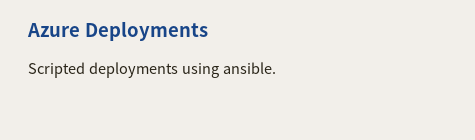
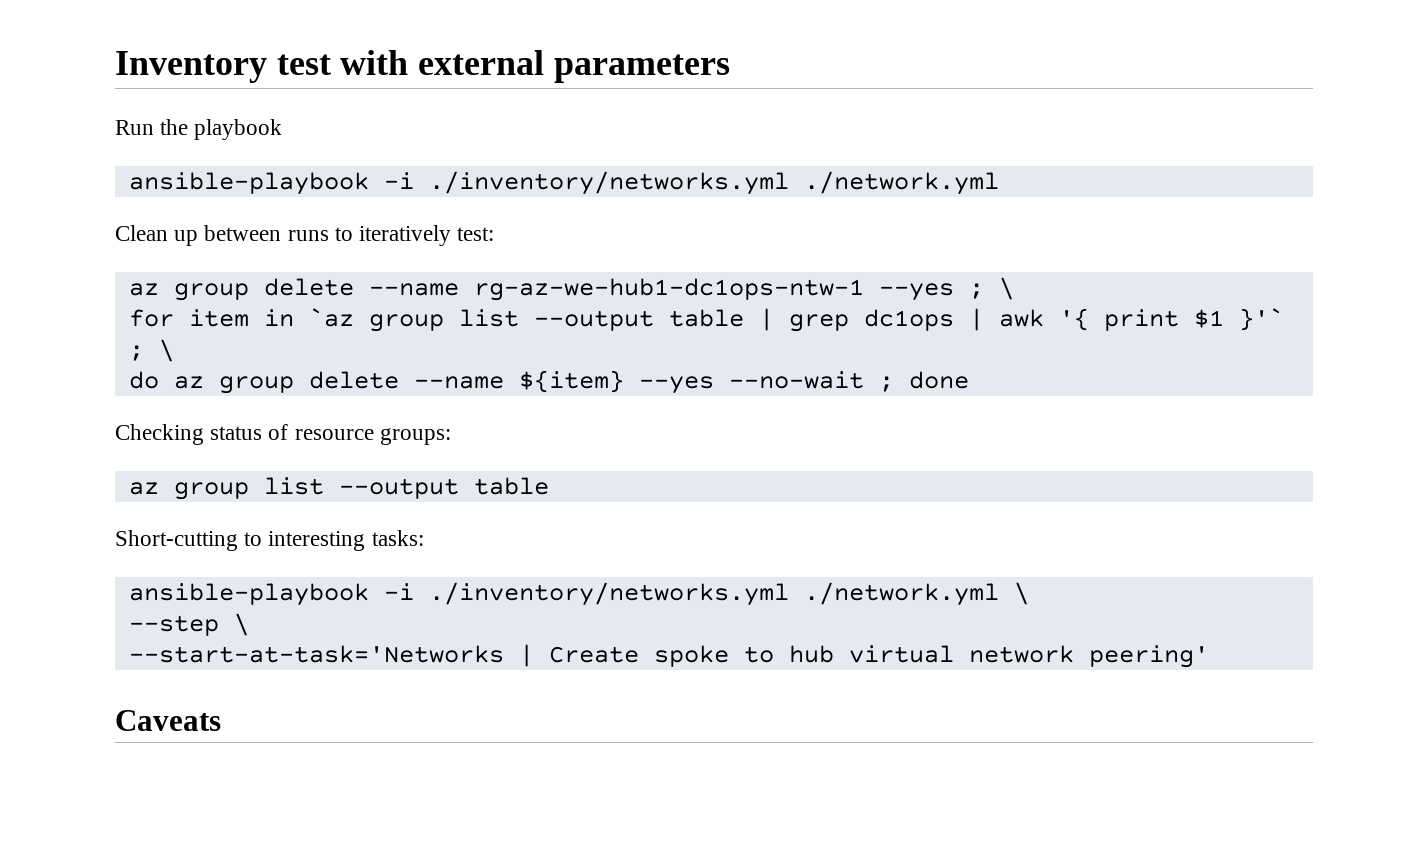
- Azure Deployments
- Scripted deployments using ansible.
+ Inventory test with external parameters
+ Run the playbook
+ ansible-playbook -i ./inventory/networks.yml ./network.yml
+ Clean up between runs to iteratively test:
+ az group delete --name rg-az-we-hub1-dc1ops-ntw-1 --yes ; \
+ for item in `az group list --output table | grep dc1ops | awk '{ print $1 }'` ; \
+ do az group delete --name ${item} --yes --no-wait ; done
+ Checking status of resource groups:
+ az group list --output table
+ Short-cutting to interesting tasks:
+ ansible-playbook -i ./inventory/networks.yml ./network.yml \
+ --step \
+ --start-at-task='Networks | Create spoke to hub virtual network peering'
+ Caveats

